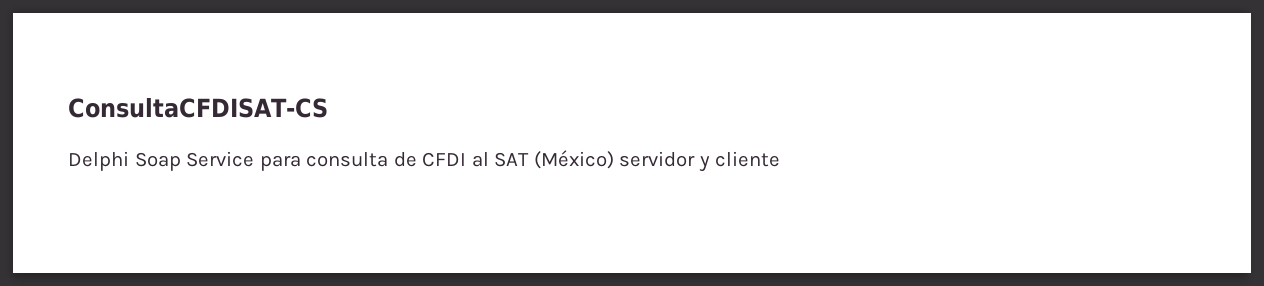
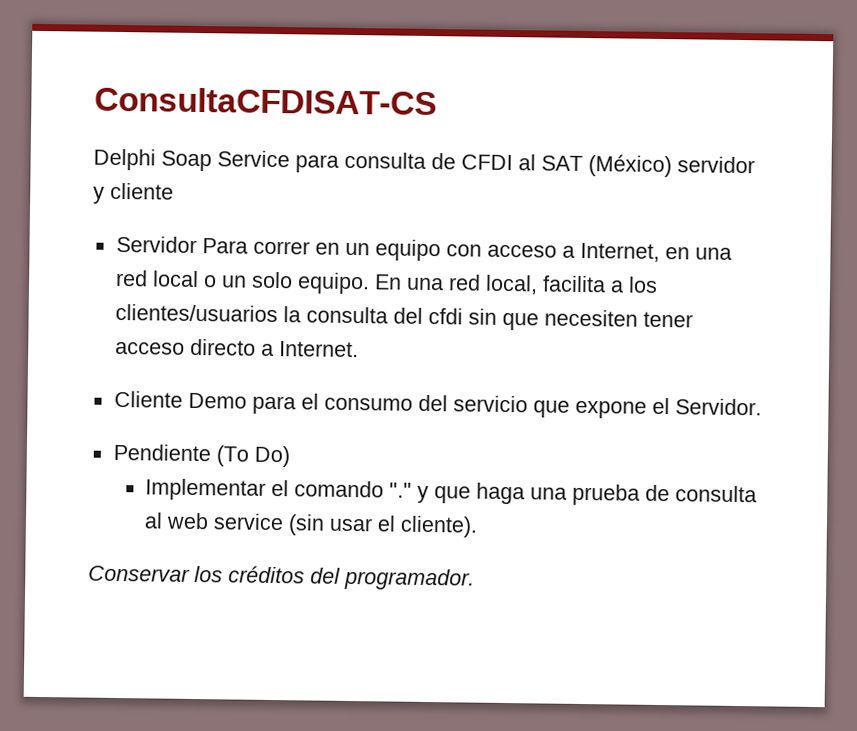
+ Servidor Para correr en un equipo con acceso a Internet, en una red local o un solo equipo. En una red local, facilita a los clientes/usuarios la consulta del cfdi sin que necesiten tener acceso directo a Internet.
+ Cliente Demo para el consumo del servicio que expone el Servidor.
+ Pendiente (To Do)
+ Implementar el comando "." y que haga una prueba de consulta al web service (sin usar el cliente).
+ Conservar los créditos del programador.

